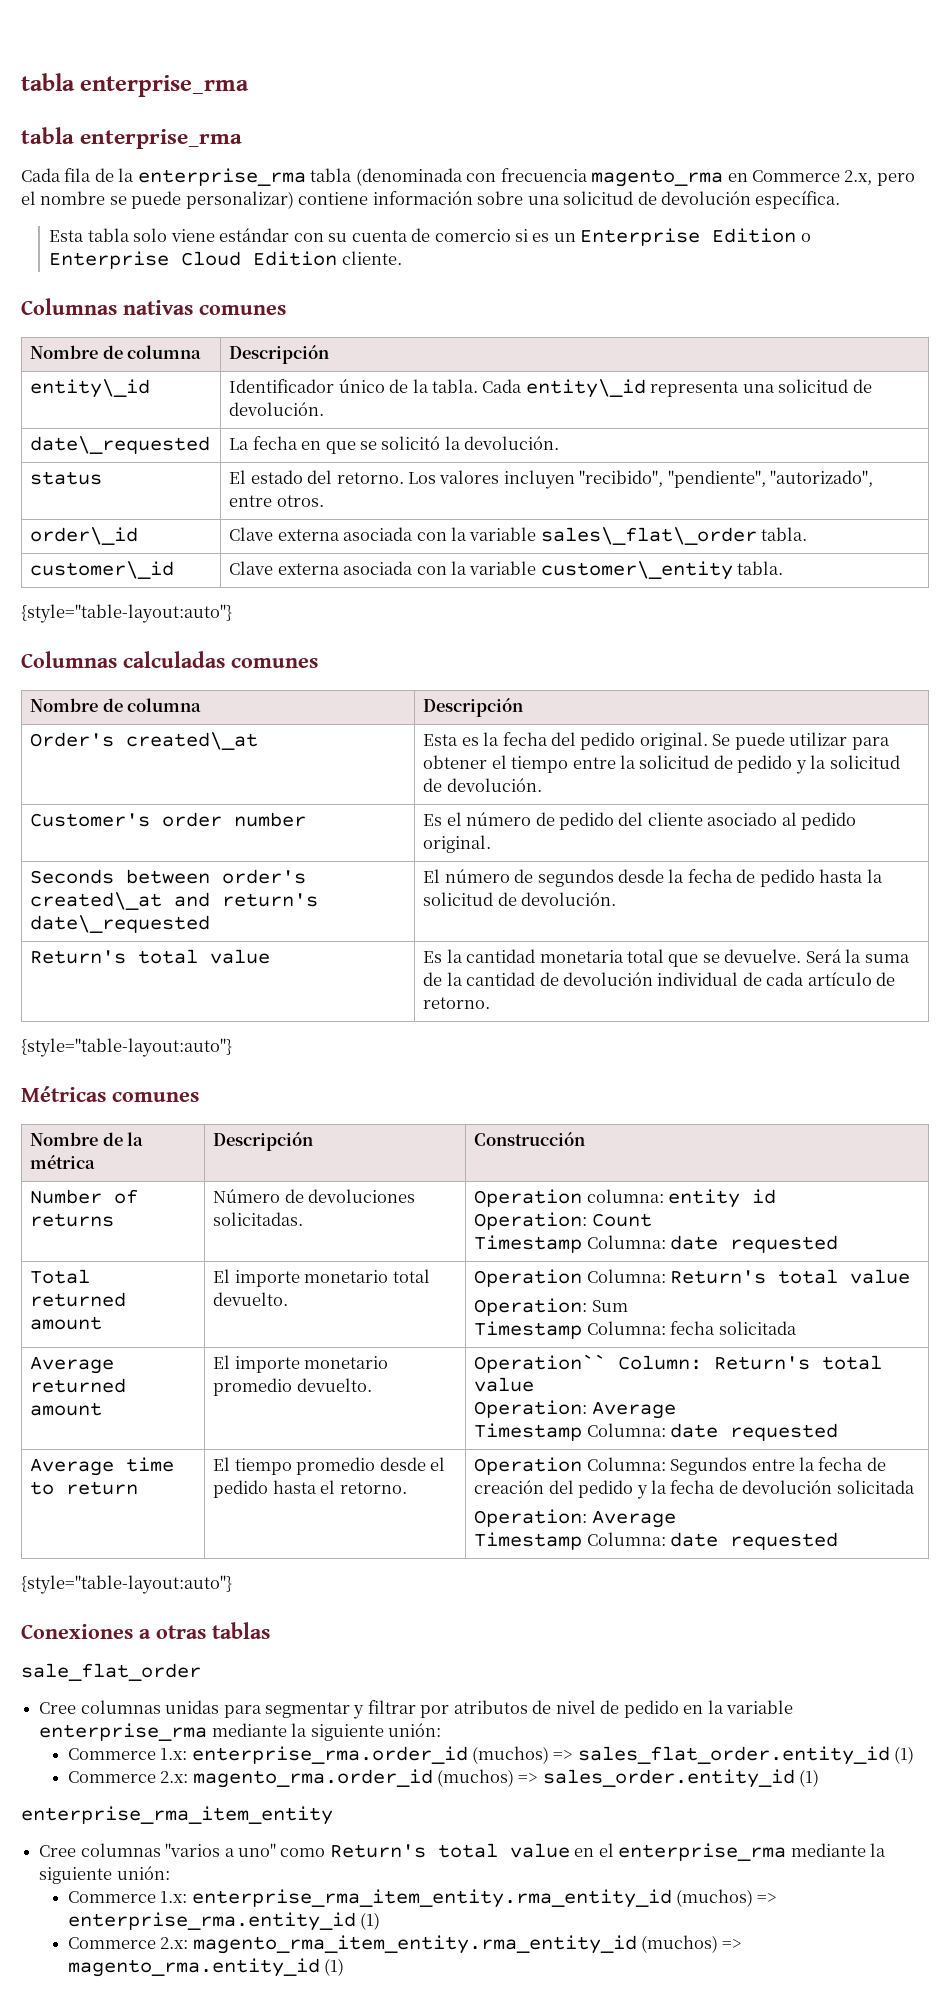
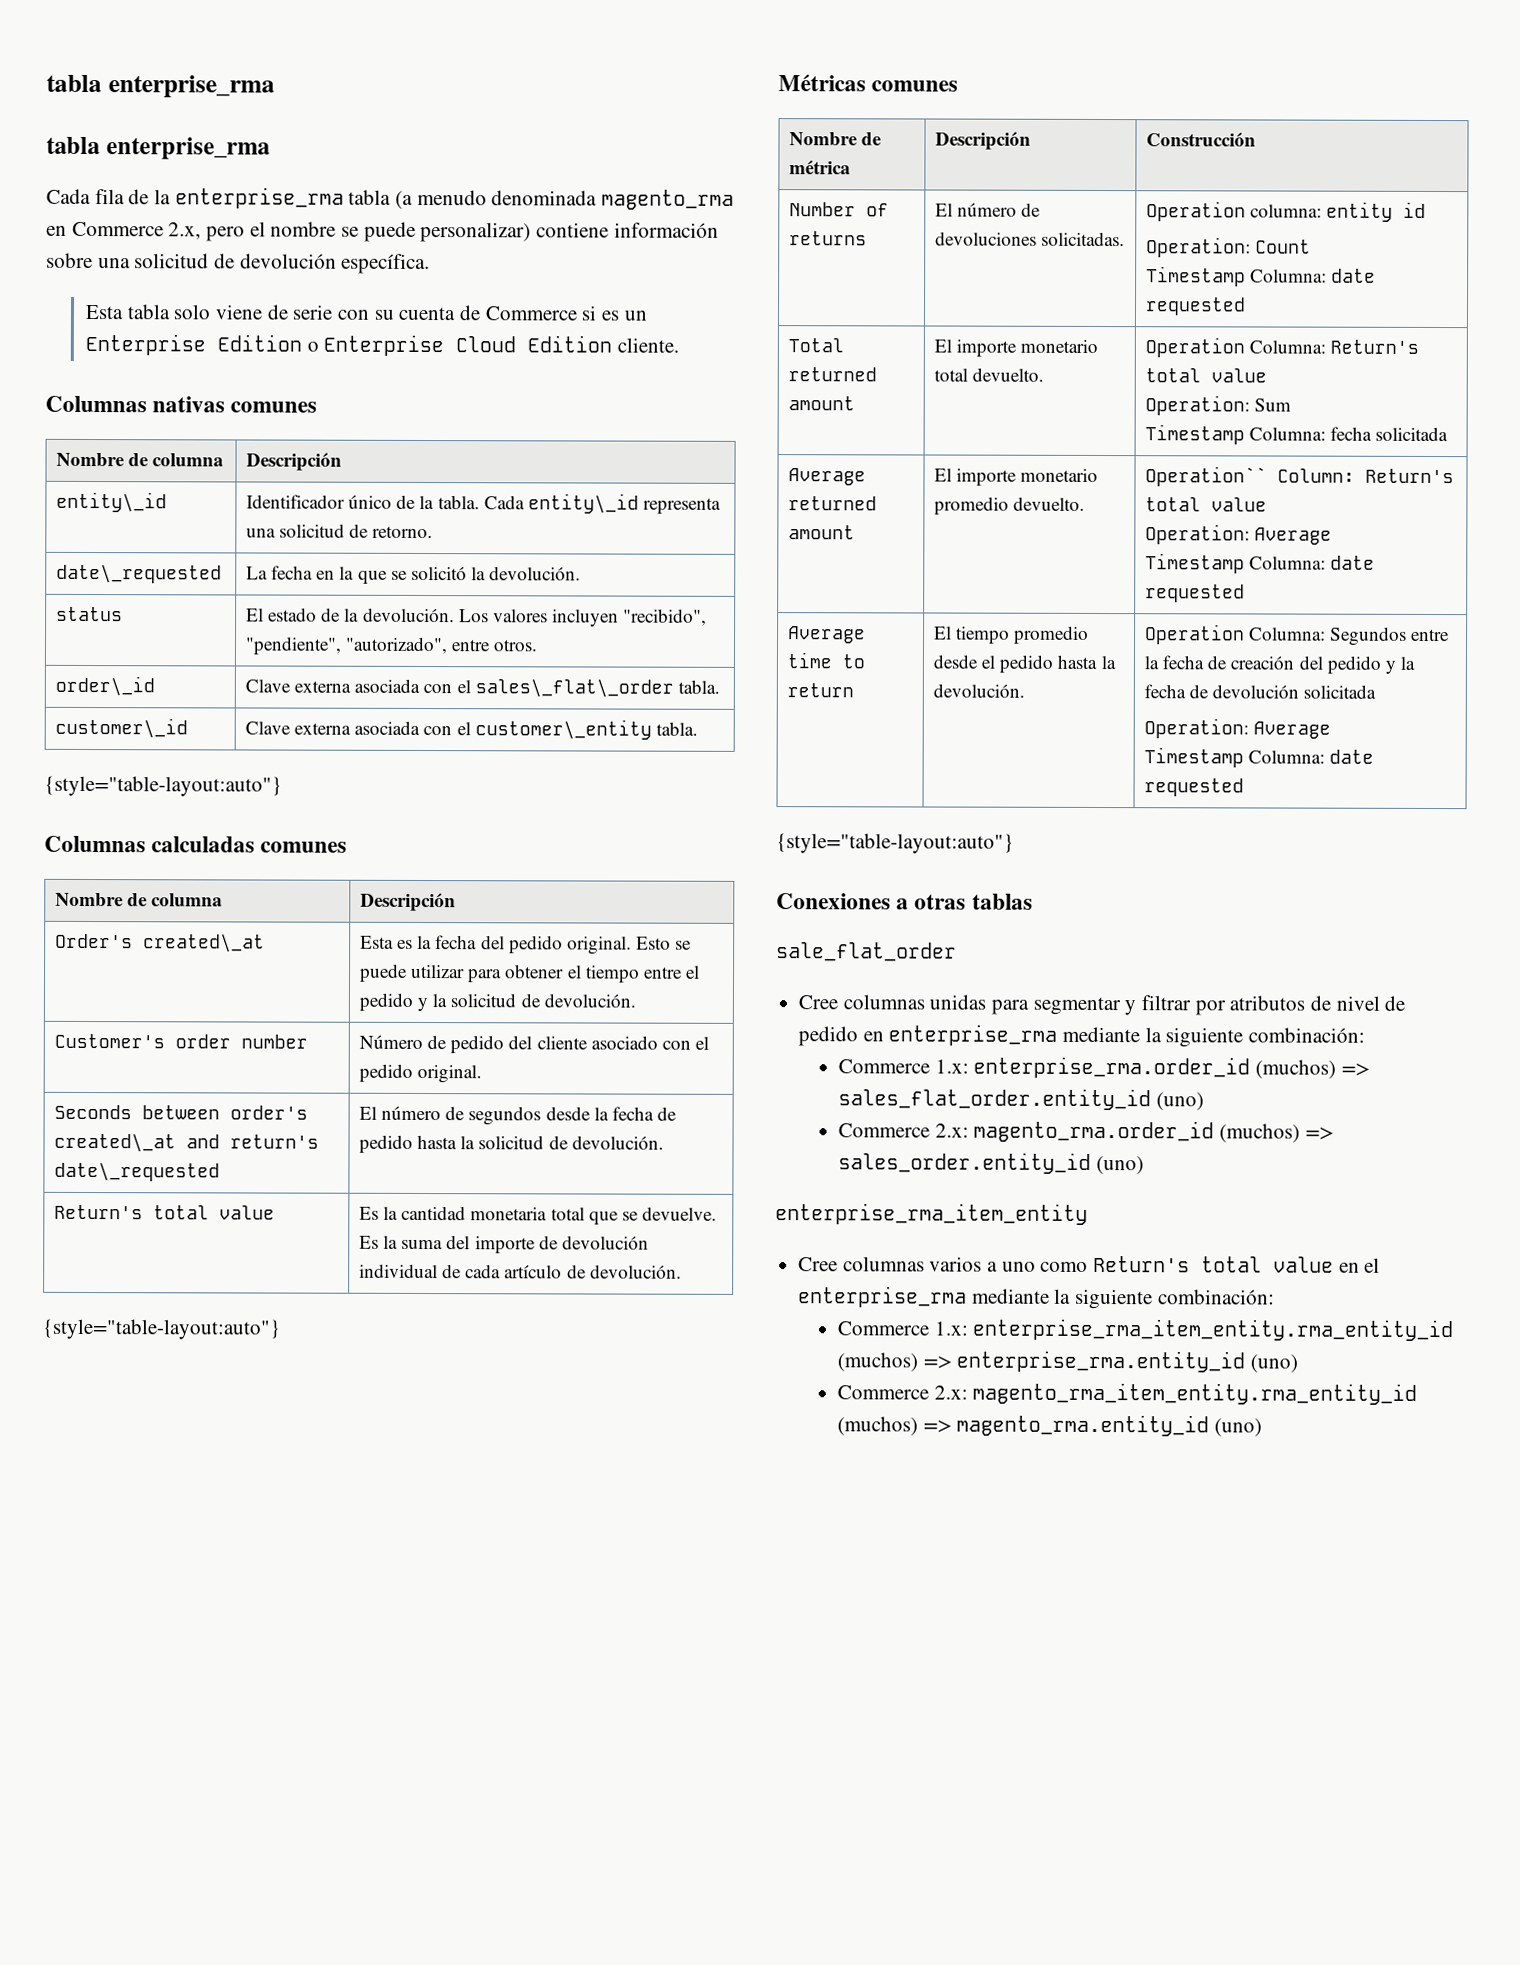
- Cada fila de la enterprise_rma tabla (denominada con frecuencia magento_rma en Commerce 2.x, pero el nombre se puede personalizar) contiene información sobre una solicitud de devolución específica.
+ Cada fila de la enterprise_rma tabla (a menudo denominada magento_rma en Commerce 2.x, pero el nombre se puede personalizar) contiene información sobre una solicitud de devolución específica.
- Esta tabla solo viene estándar con su cuenta de comercio si es un Enterprise Edition o Enterprise Cloud Edition cliente.
+ Esta tabla solo viene de serie con su cuenta de Commerce si es un Enterprise Edition o Enterprise Cloud Edition cliente.
- entity\_id | Identificador único de la tabla. Cada entity\_id representa una solicitud de devolución.
+ entity\_id | Identificador único de la tabla. Cada entity\_id representa una solicitud de retorno.
- date\_requested | La fecha en que se solicitó la devolución.
+ date\_requested | La fecha en la que se solicitó la devolución.
- status | El estado del retorno. Los valores incluyen "recibido", "pendiente", "autorizado", entre otros.
+ status | El estado de la devolución. Los valores incluyen "recibido", "pendiente", "autorizado", entre otros.
- order\_id | Clave externa asociada con la variable sales\_flat\_order tabla.
+ order\_id | Clave externa asociada con el sales\_flat\_order tabla.
- customer\_id | Clave externa asociada con la variable customer\_entity tabla.
+ customer\_id | Clave externa asociada con el customer\_entity tabla.
- Order's created\_at | Esta es la fecha del pedido original. Se puede utilizar para obtener el tiempo entre la solicitud de pedido y la solicitud de devolución.
+ Order's created\_at | Esta es la fecha del pedido original. Esto se puede utilizar para obtener el tiempo entre el pedido y la solicitud de devolución.
- Customer's order number | Es el número de pedido del cliente asociado al pedido original.
+ Customer's order number | Número de pedido del cliente asociado con el pedido original.
- Return's total value | Es la cantidad monetaria total que se devuelve. Será la suma de la cantidad de devolución individual de cada artículo de retorno.
+ Return's total value | Es la cantidad monetaria total que se devuelve. Es la suma del importe de devolución individual de cada artículo de devolución.
- Nombre de la métrica | Descripción | Construcción
+ Nombre de métrica | Descripción | Construcción
- Number of returns | Número de devoluciones solicitadas. | Operation columna: entity id
+ Number of returns | El número de devoluciones solicitadas. | Operation columna: entity id
- Average time to return | El tiempo promedio desde el pedido hasta el retorno. | Operation Columna: Segundos entre la fecha de creación del pedido y la fecha de devolución solicitada
+ Average time to return | El tiempo promedio desde el pedido hasta la devolución. | Operation Columna: Segundos entre la fecha de creación del pedido y la fecha de devolución solicitada
- Cree columnas unidas para segmentar y filtrar por atributos de nivel de pedido en la variable enterprise_rma mediante la siguiente unión:
+ Cree columnas unidas para segmentar y filtrar por atributos de nivel de pedido en enterprise_rma mediante la siguiente combinación:
- Commerce 1.x: enterprise_rma.order_id (muchos) => sales_flat_order.entity_id (1)
+ Commerce 1.x: enterprise_rma.order_id (muchos) => sales_flat_order.entity_id (uno)
- Commerce 2.x: magento_rma.order_id (muchos) => sales_order.entity_id (1)
+ Commerce 2.x: magento_rma.order_id (muchos) => sales_order.entity_id (uno)
- Cree columnas "varios a uno" como Return's total value en el enterprise_rma mediante la siguiente unión:
+ Cree columnas varios a uno como Return's total value en el enterprise_rma mediante la siguiente combinación:
- Commerce 1.x: enterprise_rma_item_entity.rma_entity_id (muchos) => enterprise_rma.entity_id (1)
+ Commerce 1.x: enterprise_rma_item_entity.rma_entity_id (muchos) => enterprise_rma.entity_id (uno)
- Commerce 2.x: magento_rma_item_entity.rma_entity_id (muchos) => magento_rma.entity_id (1)
+ Commerce 2.x: magento_rma_item_entity.rma_entity_id (muchos) => magento_rma.entity_id (uno)

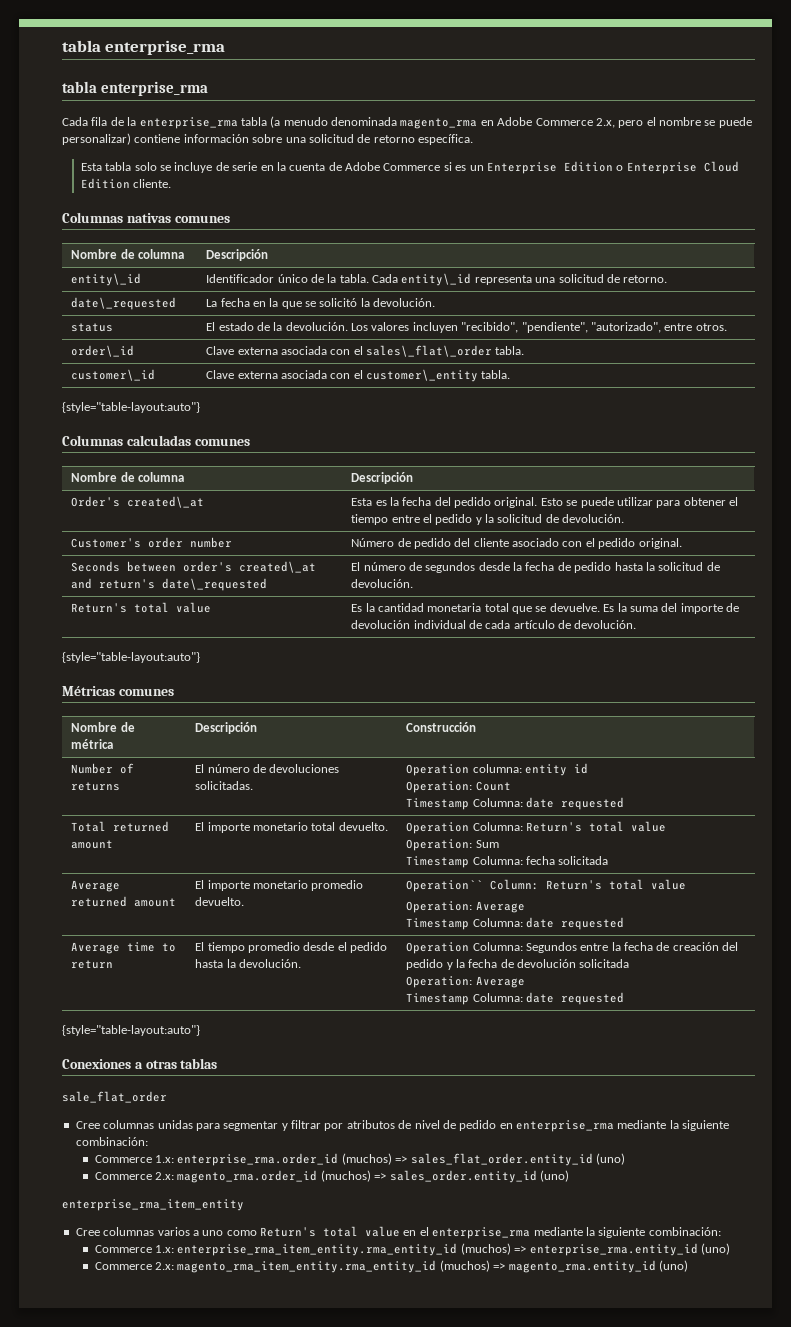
- Cada fila de la enterprise_rma tabla (a menudo denominada magento_rma en Commerce 2.x, pero el nombre se puede personalizar) contiene información sobre una solicitud de devolución específica.
+ Cada fila de la enterprise_rma tabla (a menudo denominada magento_rma en Adobe Commerce 2.x, pero el nombre se puede personalizar) contiene información sobre una solicitud de retorno específica.
- Esta tabla solo viene de serie con su cuenta de Commerce si es un Enterprise Edition o Enterprise Cloud Edition cliente.
+ Esta tabla solo se incluye de serie en la cuenta de Adobe Commerce si es un Enterprise Edition o Enterprise Cloud Edition cliente.

